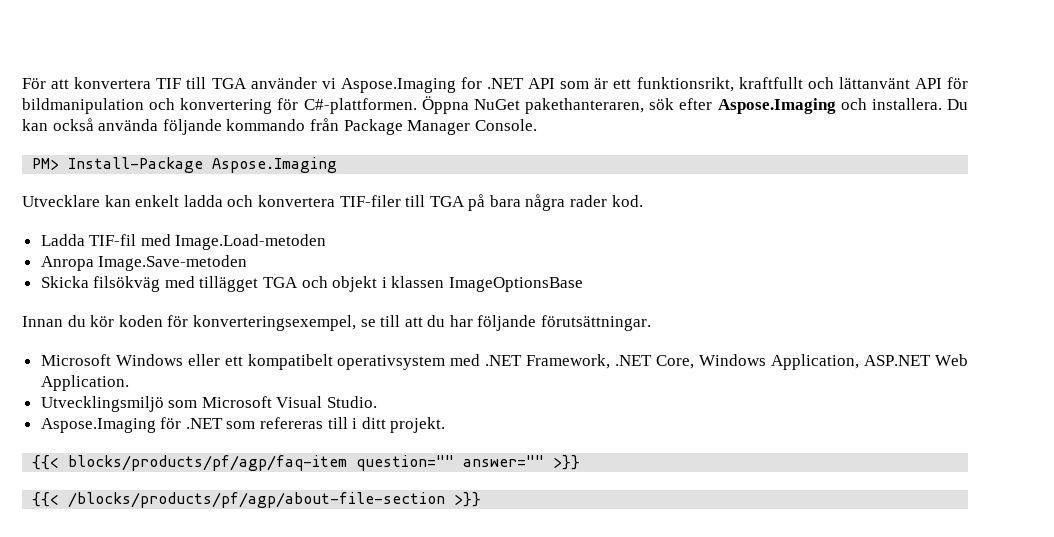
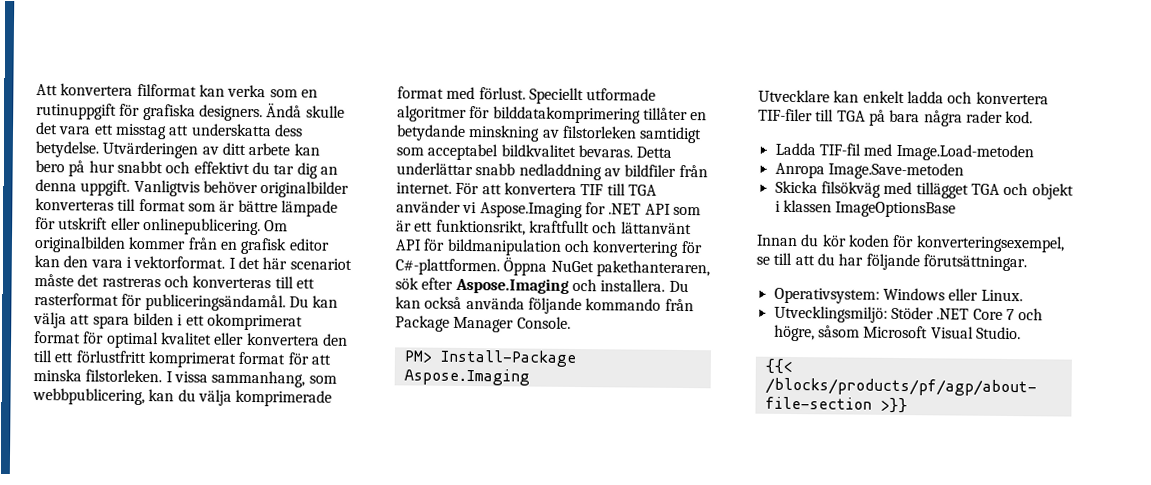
+ Att konvertera filformat kan verka som en rutinuppgift för grafiska designers. Ändå skulle det vara ett misstag att underskatta dess betydelse. Utvärderingen av ditt arbete kan bero på hur snabbt och effektivt du tar dig an denna uppgift. Vanligtvis behöver originalbilder konverteras till format som är bättre lämpade för utskrift eller onlinepublicering. Om originalbilden kommer från en grafisk editor kan den vara i vektorformat. I det här scenariot måste det rastreras och konverteras till ett rasterformat för publiceringsändamål. Du kan välja att spara bilden i ett okomprimerat format för optimal kvalitet eller konvertera den till ett förlustfritt komprimerat format för att minska filstorleken. I vissa sammanhang, som webbpublicering, kan du välja komprimerade format med förlust. Speciellt utformade algoritmer för bilddatakomprimering tillåter en betydande minskning av filstorleken samtidigt som acceptabel bildkvalitet bevaras. Detta underlättar snabb nedladdning av bildfiler från internet.
- Microsoft Windows eller ett kompatibelt operativsystem med .NET Framework, .NET Core, Windows Application, ASP.NET Web Application.
- Utvecklingsmiljö som Microsoft Visual Studio.
- Aspose.Imaging för .NET som refereras till i ditt projekt.
- {{< blocks/products/pf/agp/faq-item question="" answer="" >}}
+ Operativsystem: Windows eller Linux.
+ Utvecklingsmiljö: Stöder .NET Core 7 och högre, såsom Microsoft Visual Studio.

